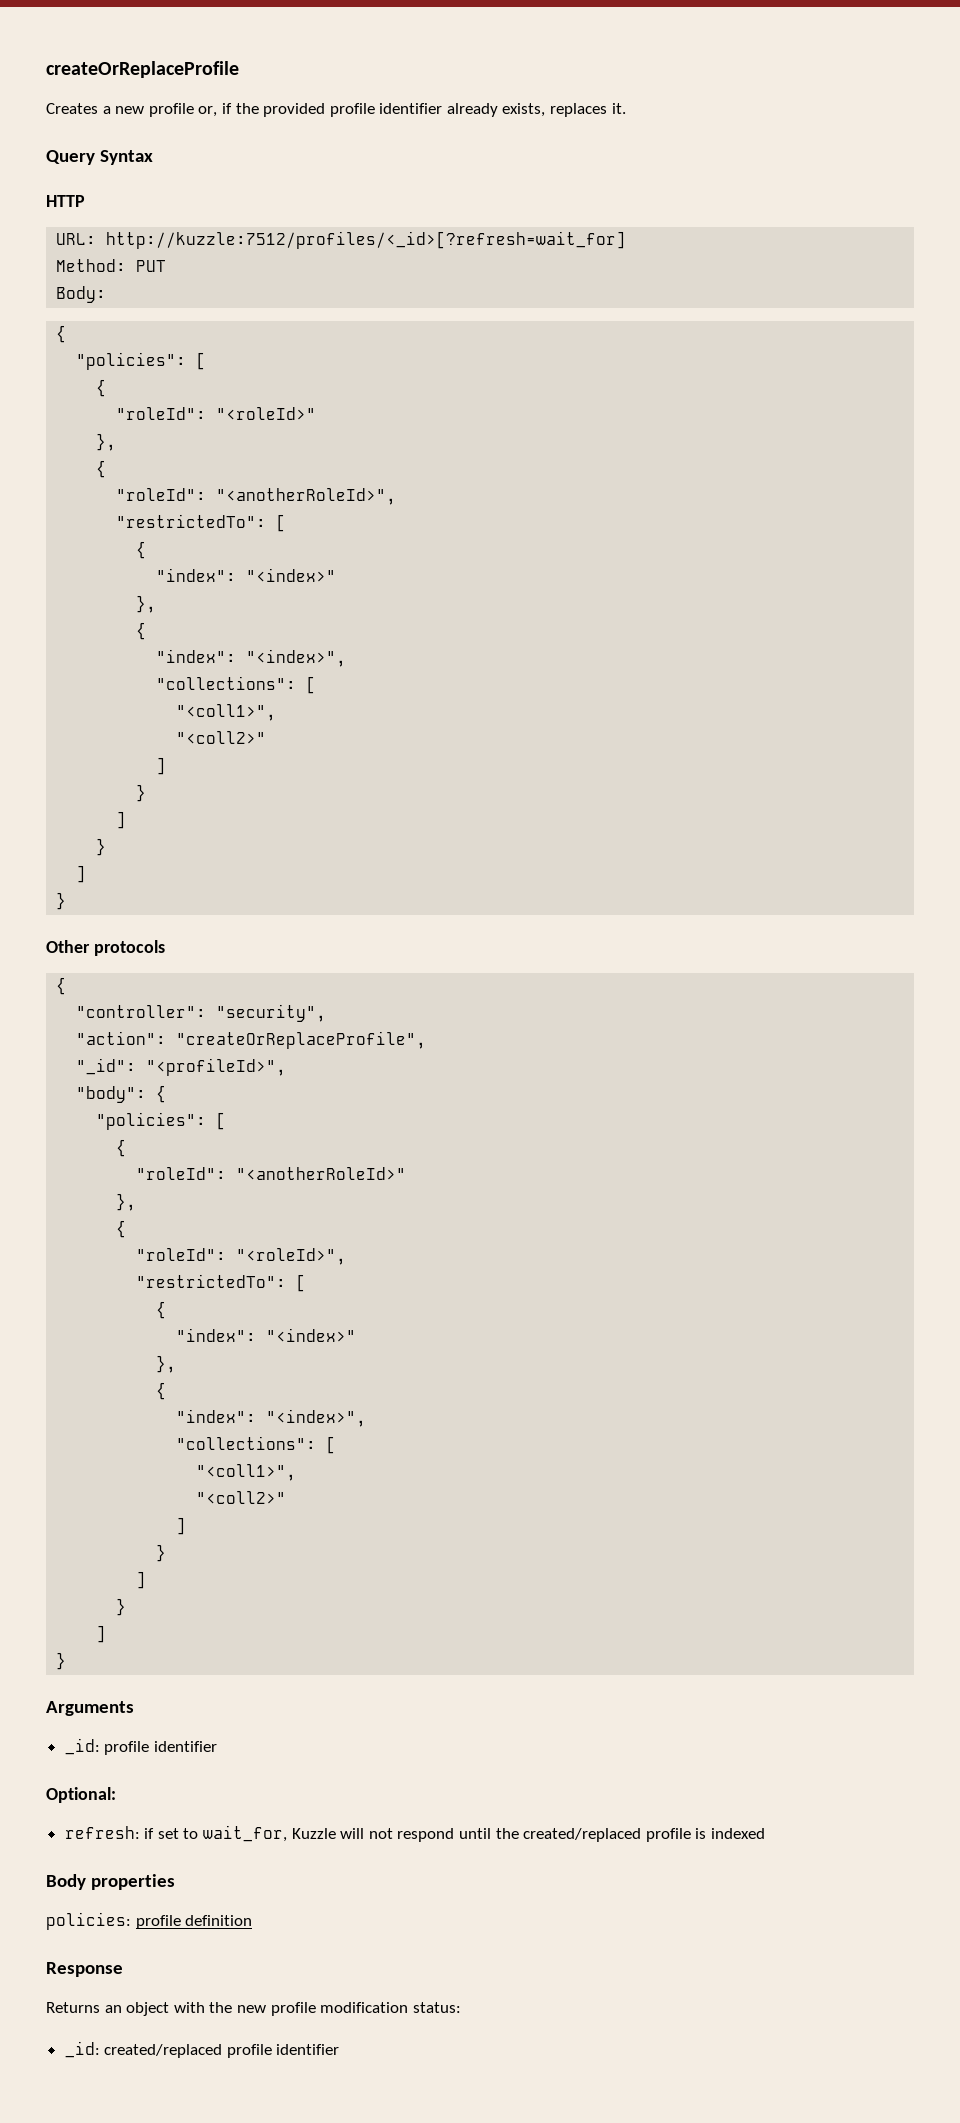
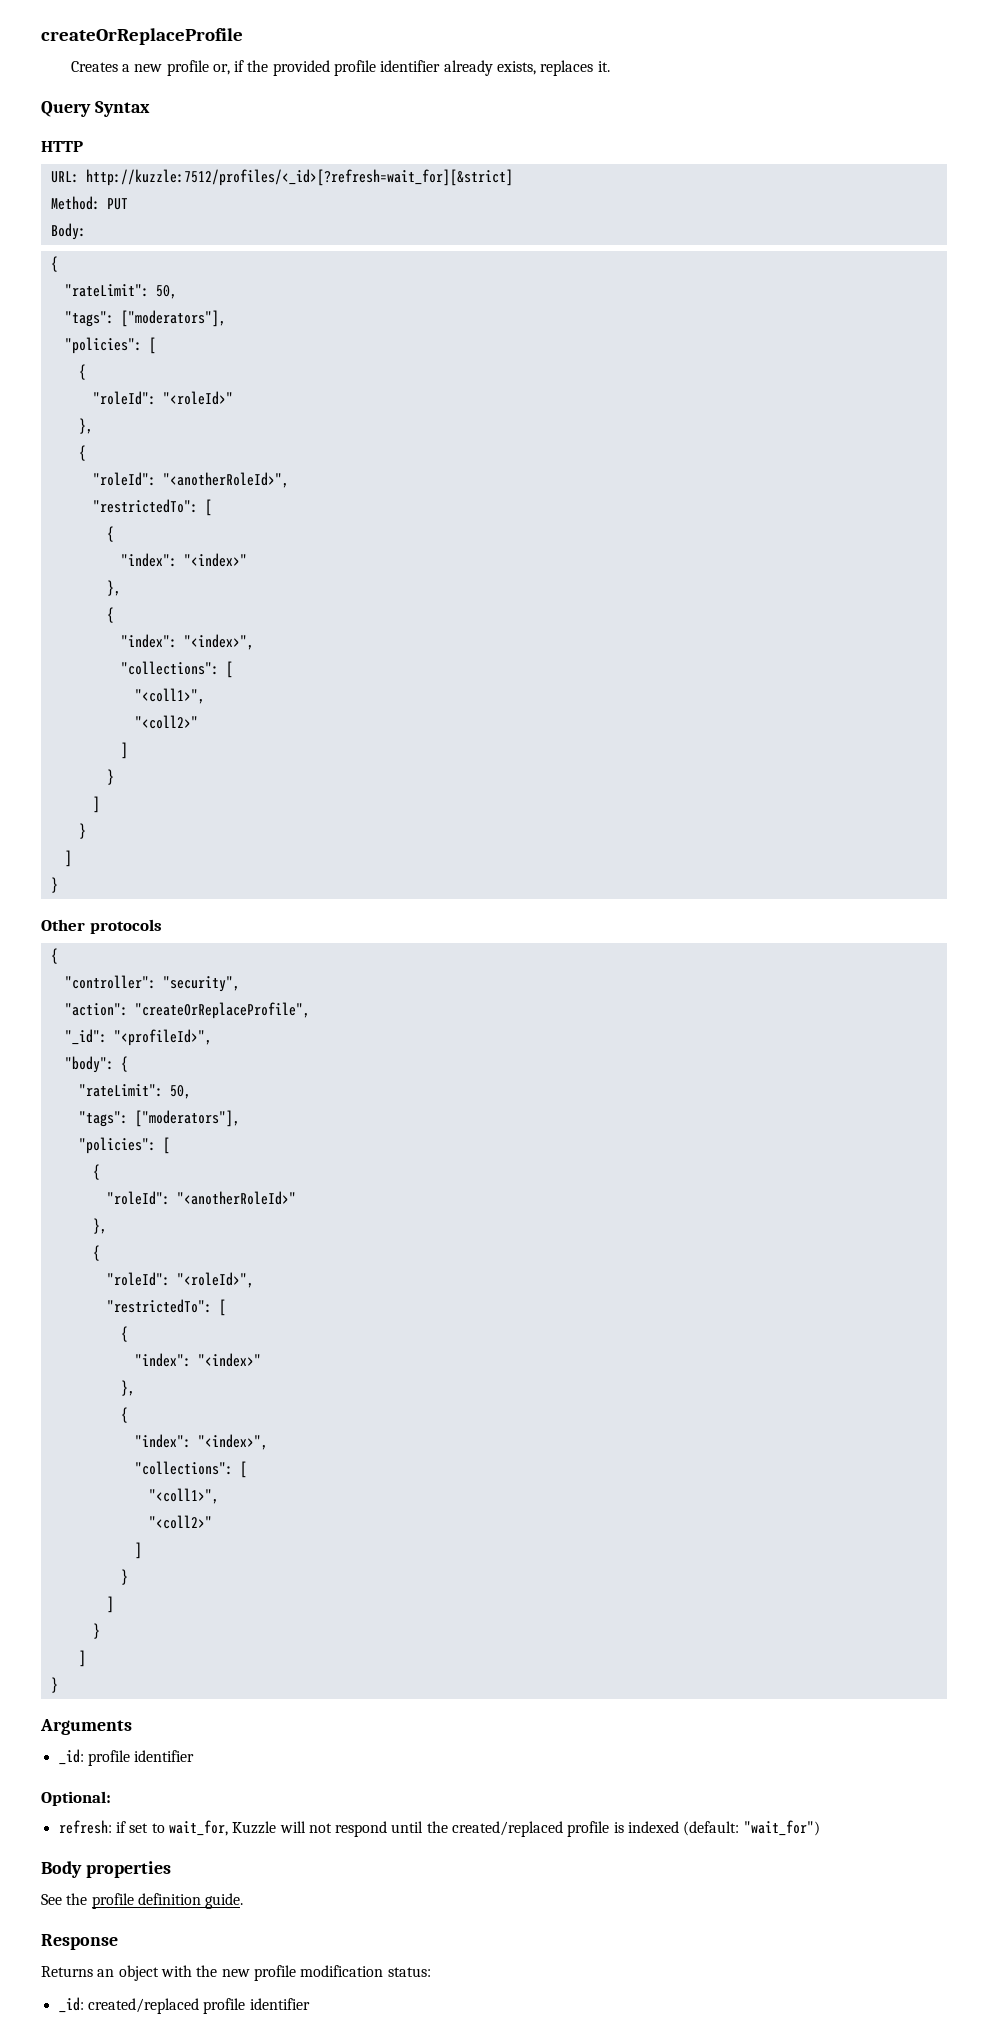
- URL: http://kuzzle:7512/profiles/<_id>[?refresh=wait_for]
+ URL: http://kuzzle:7512/profiles/<_id>[?refresh=wait_for][&strict]
  Body:
  {
+ "rateLimit": 50,
+ "tags": ["moderators"],
  "body": {
+ "rateLimit": 50,
+ "tags": ["moderators"],
- refresh: if set to wait_for, Kuzzle will not respond until the created/replaced profile is indexed
+ refresh: if set to wait_for, Kuzzle will not respond until the created/replaced profile is indexed (default: "wait_for")
- policies: profile definition
+ See the profile definition guide.

